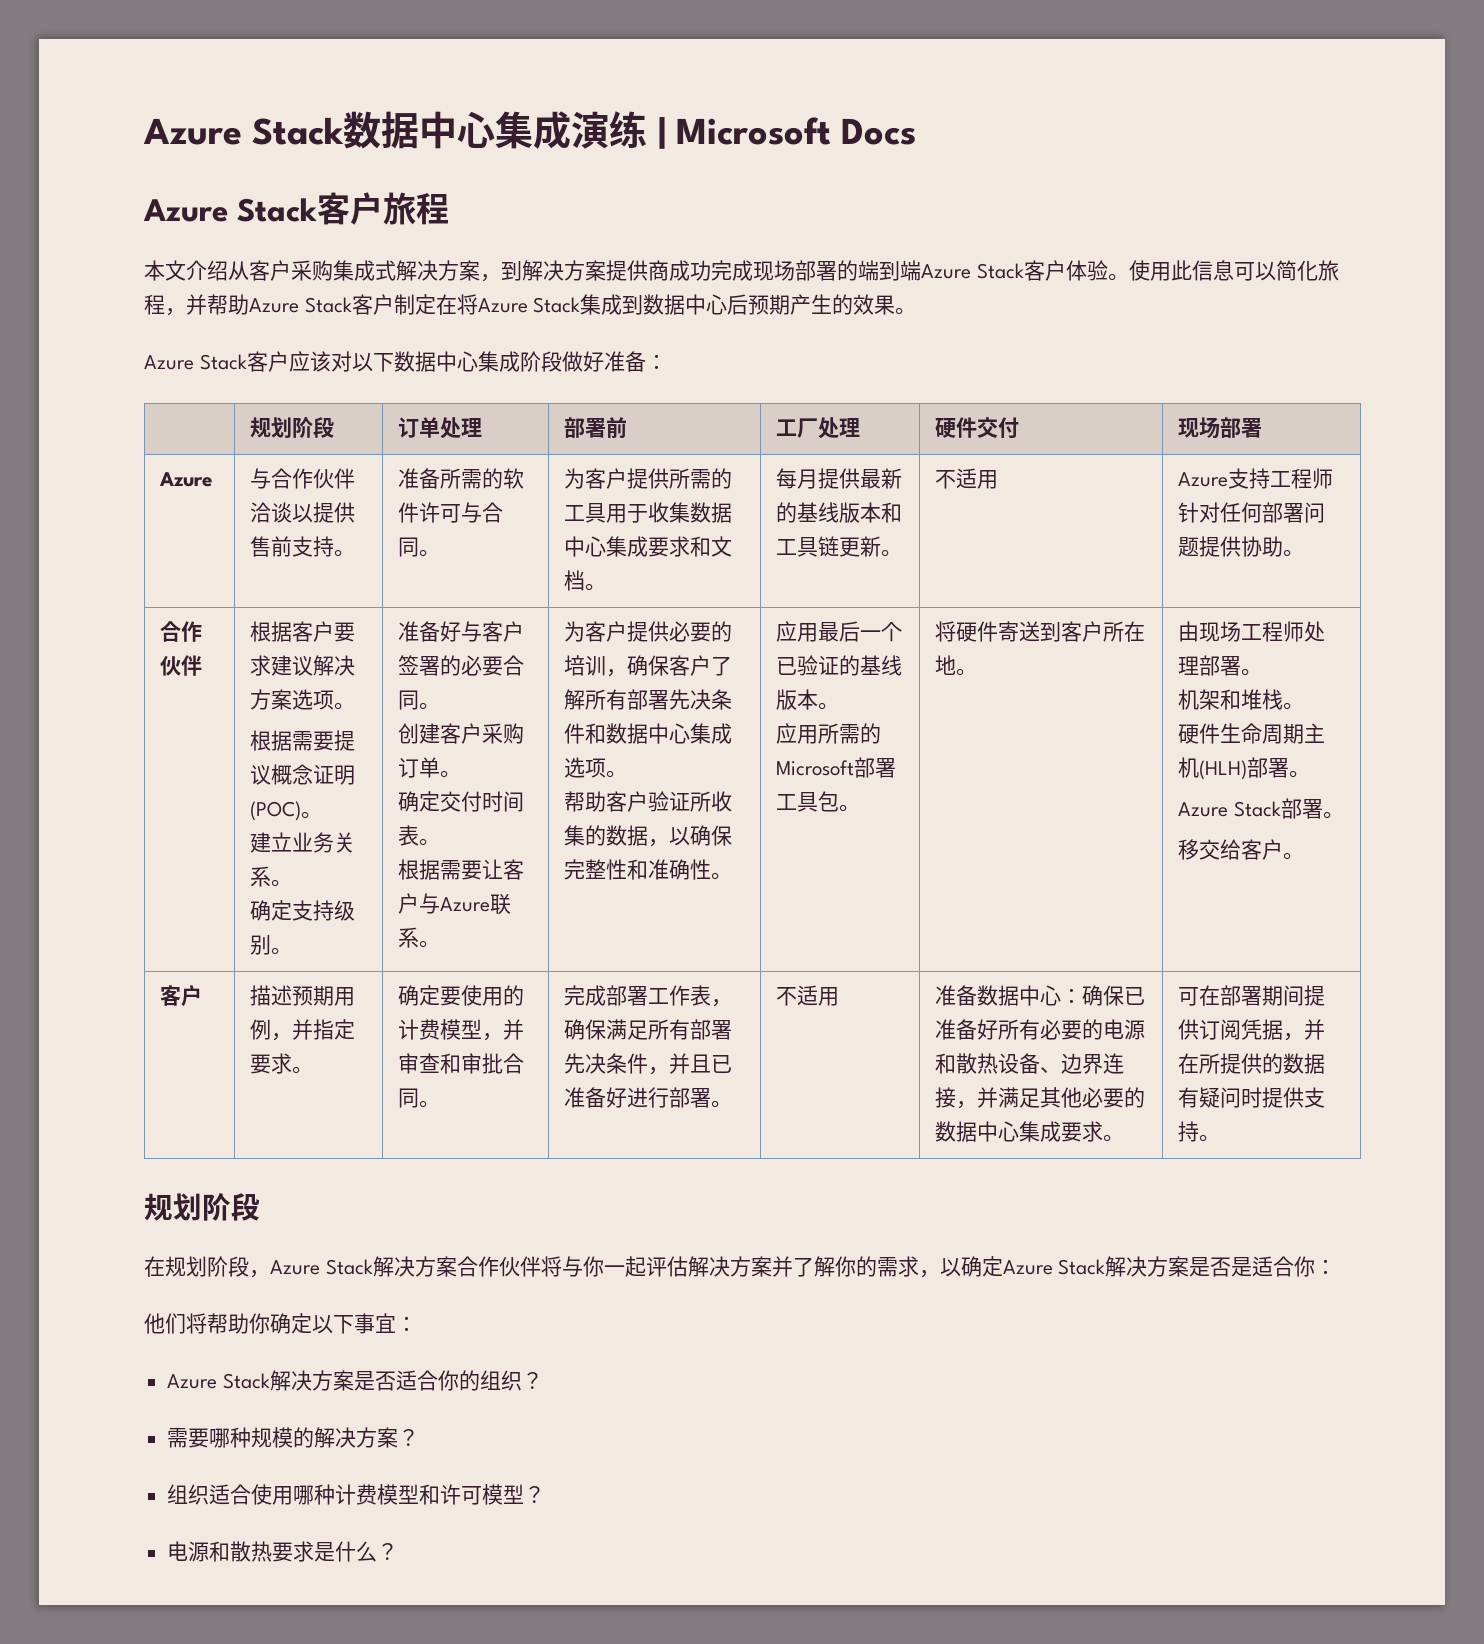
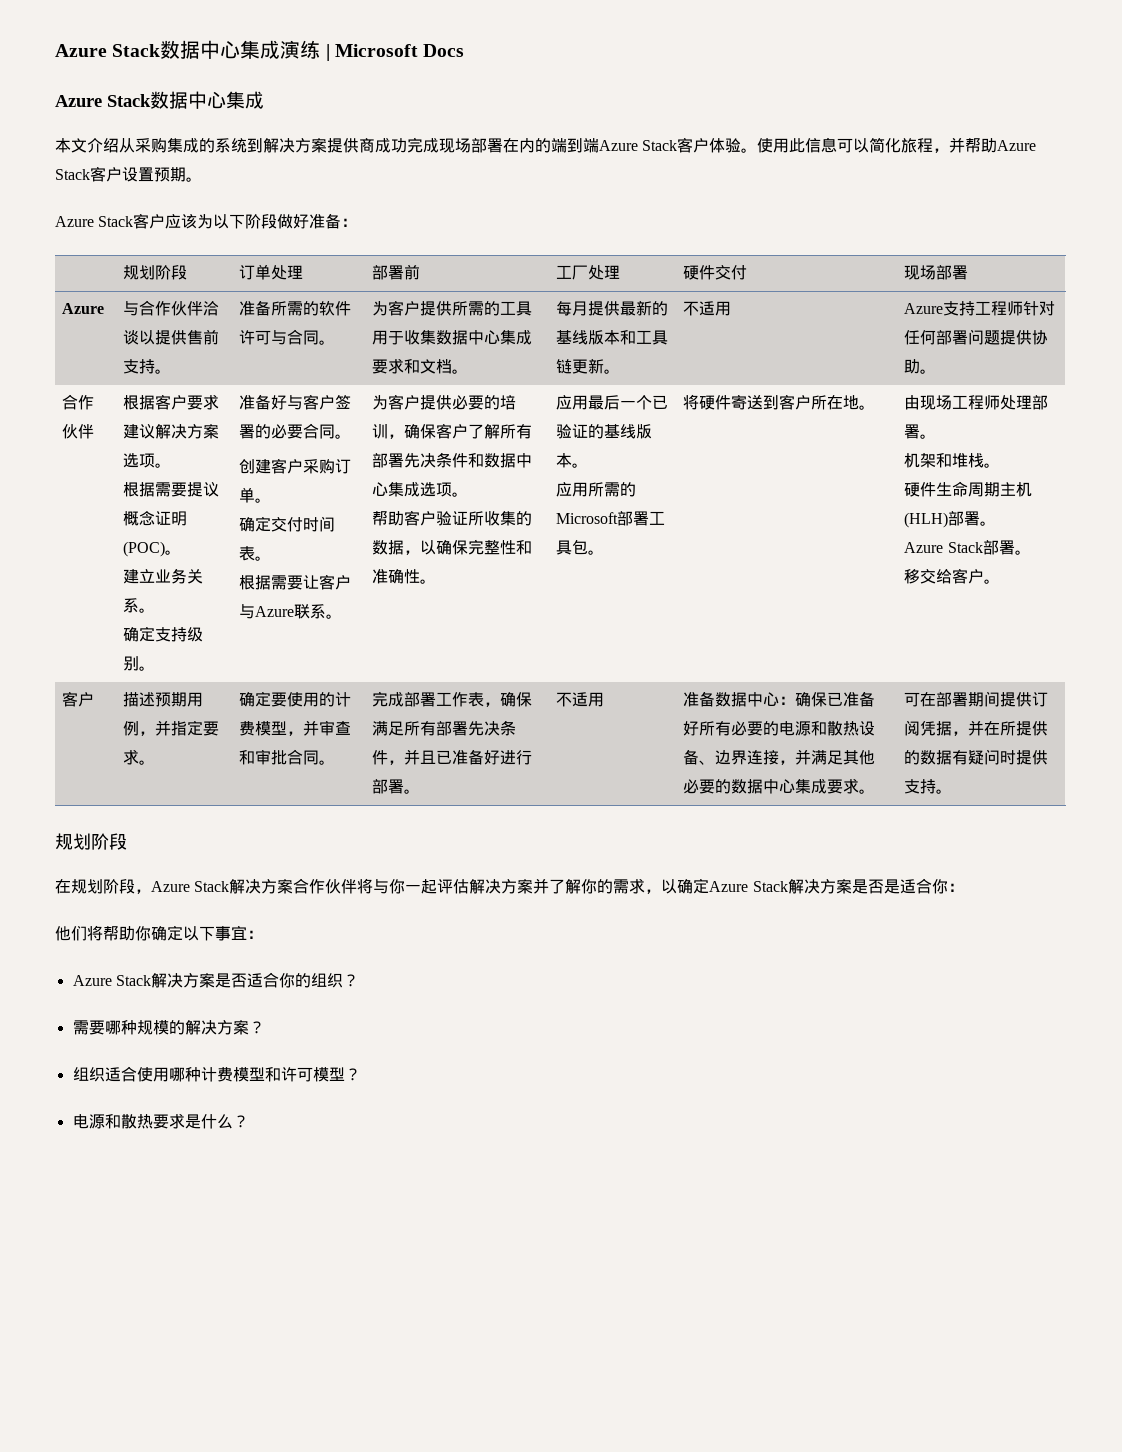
  Azure Stack数据中心集成演练 | Microsoft Docs
- Azure Stack客户旅程
+ Azure Stack数据中心集成
- 本文介绍从客户采购集成式解决方案，到解决方案提供商成功完成现场部署的端到端Azure Stack客户体验。
+ 本文介绍从采购集成的系统到解决方案提供商成功完成现场部署在内的端到端Azure Stack客户体验。
- 使用此信息可以简化旅程，并帮助Azure Stack客户制定在将Azure Stack集成到数据中心后预期产生的效果。
+ 使用此信息可以简化旅程，并帮助Azure Stack客户设置预期。
- Azure Stack客户应该对以下数据中心集成阶段做好准备：
+ Azure Stack客户应该为以下阶段做好准备：

